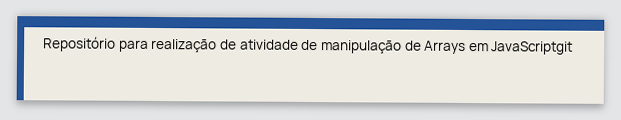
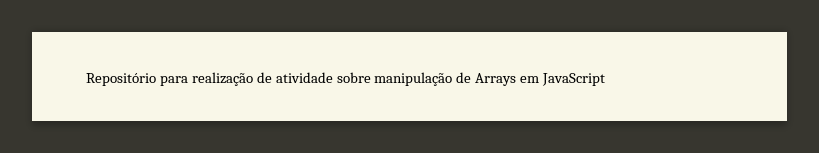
- Repositório para realização de atividade de manipulação de Arrays em JavaScriptgit
+ Repositório para realização de atividade sobre manipulação de Arrays em JavaScript

